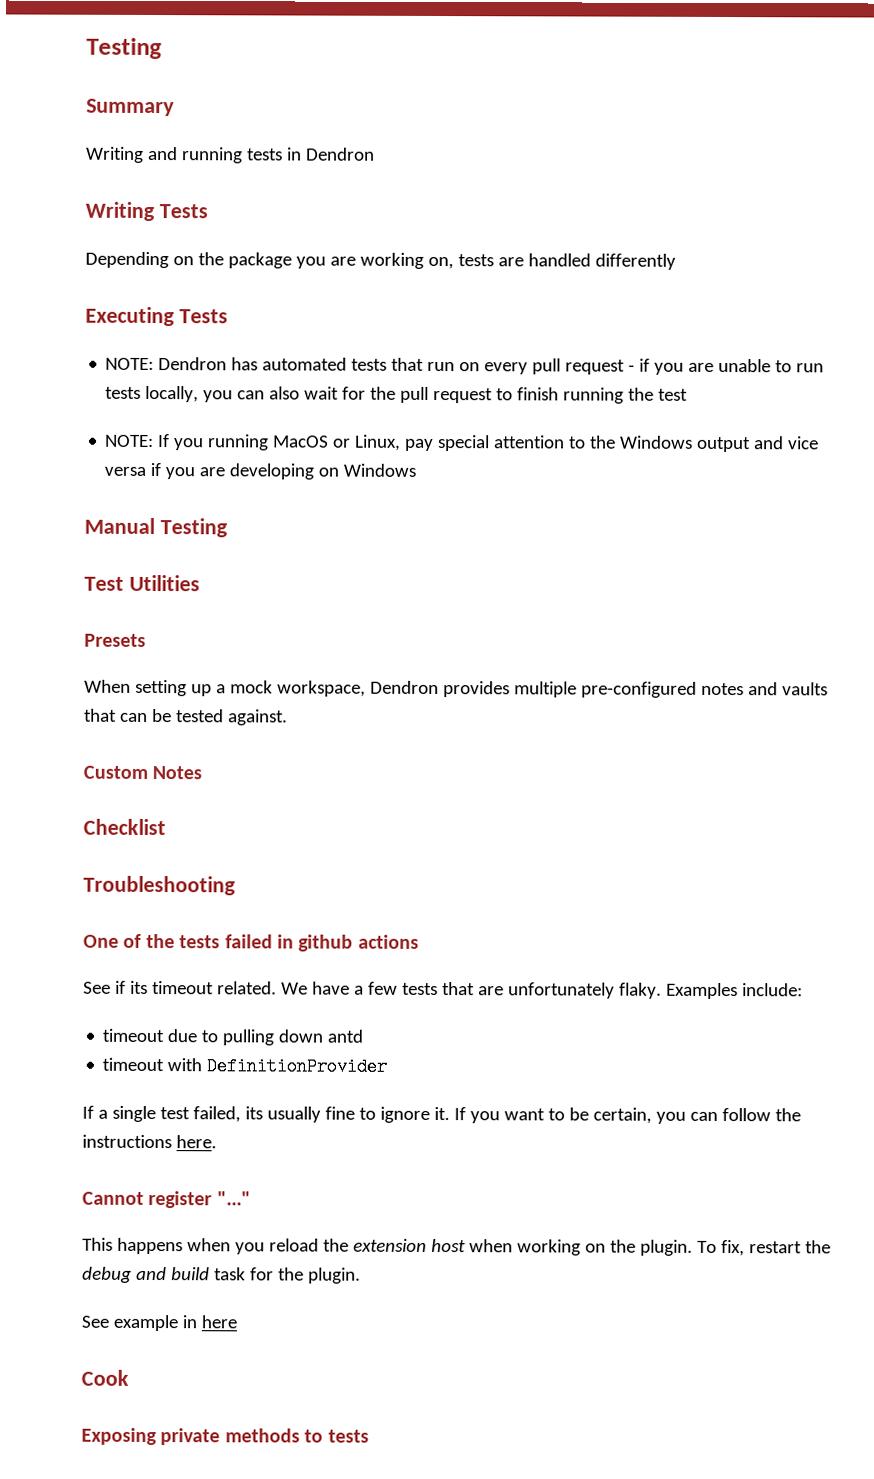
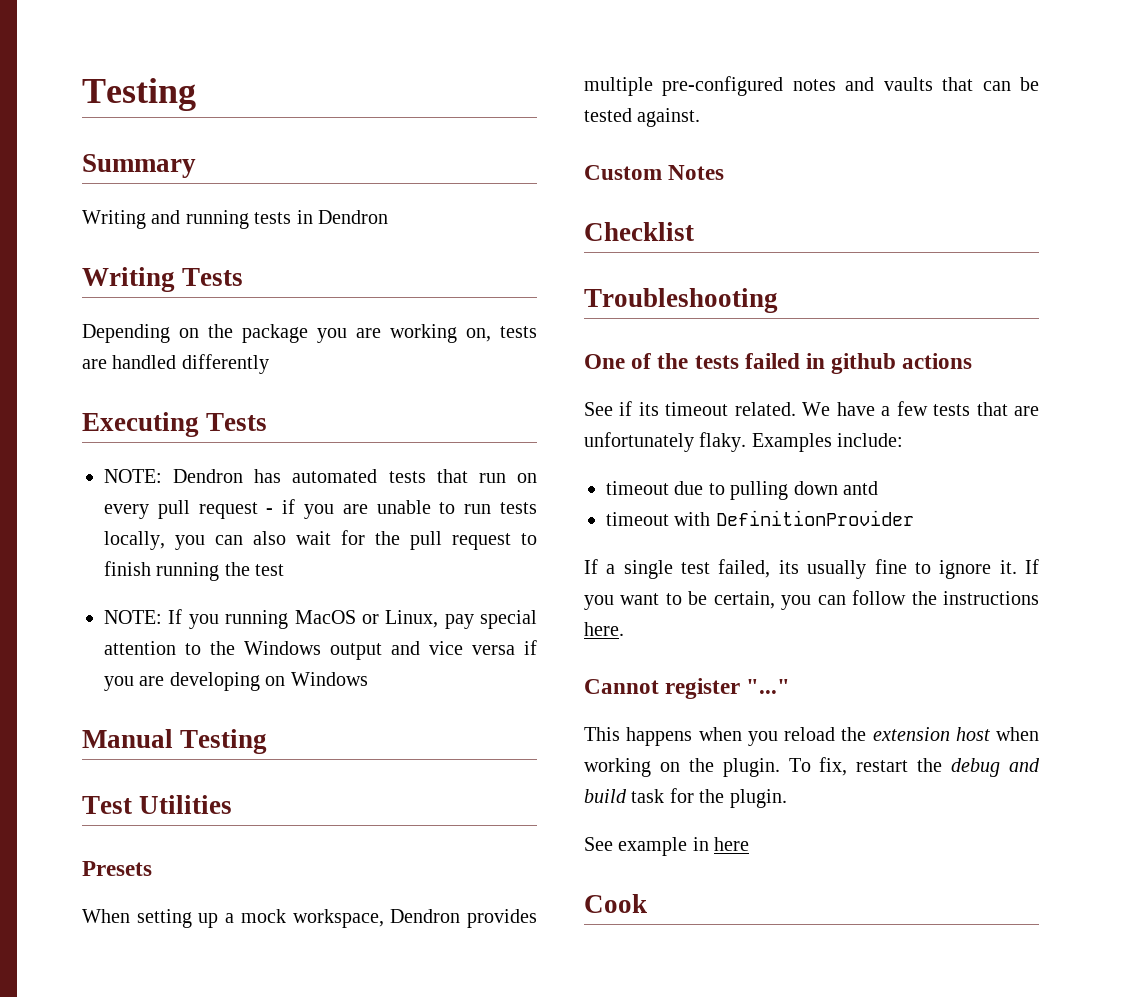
- Exposing private methods to tests

